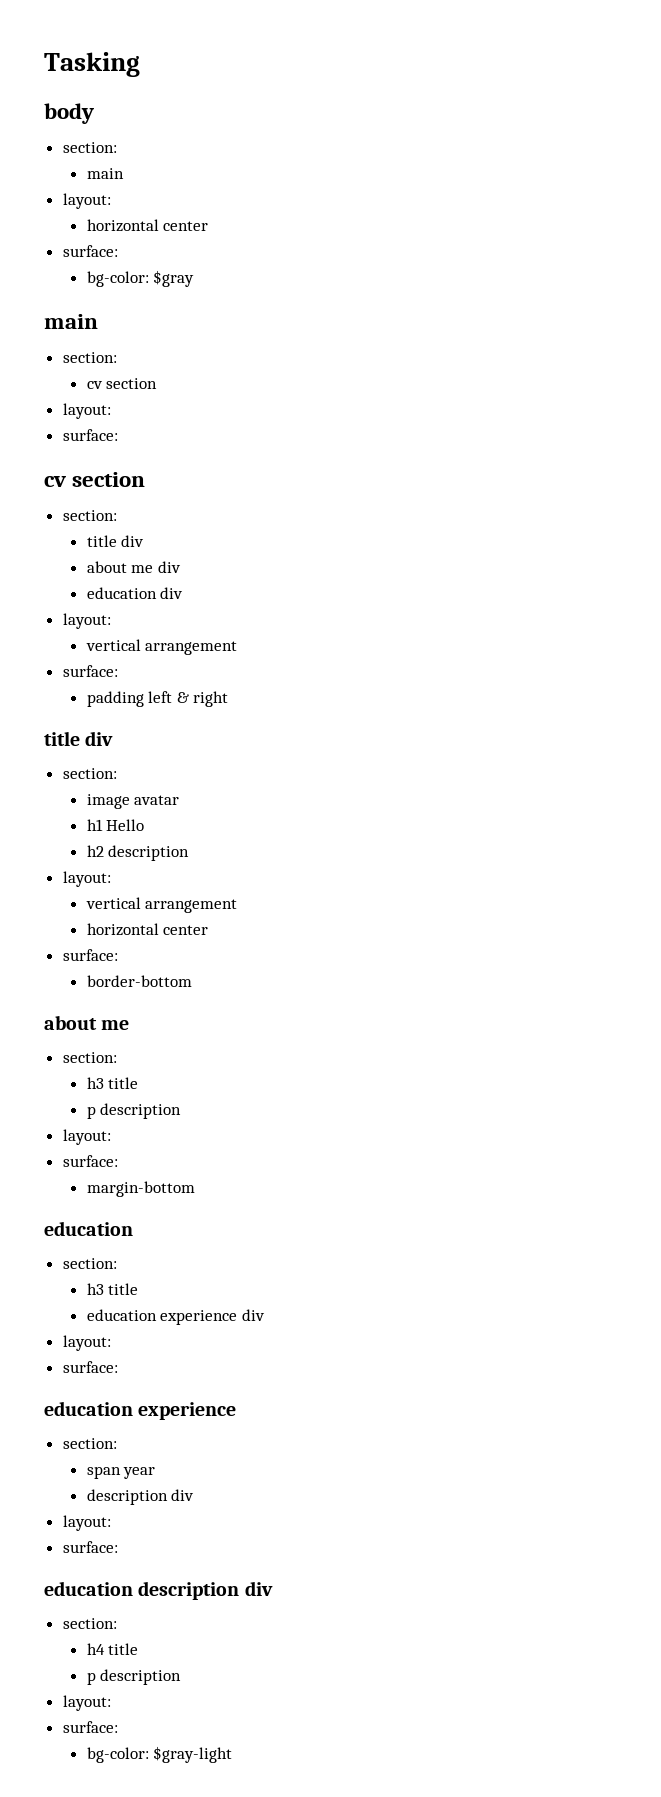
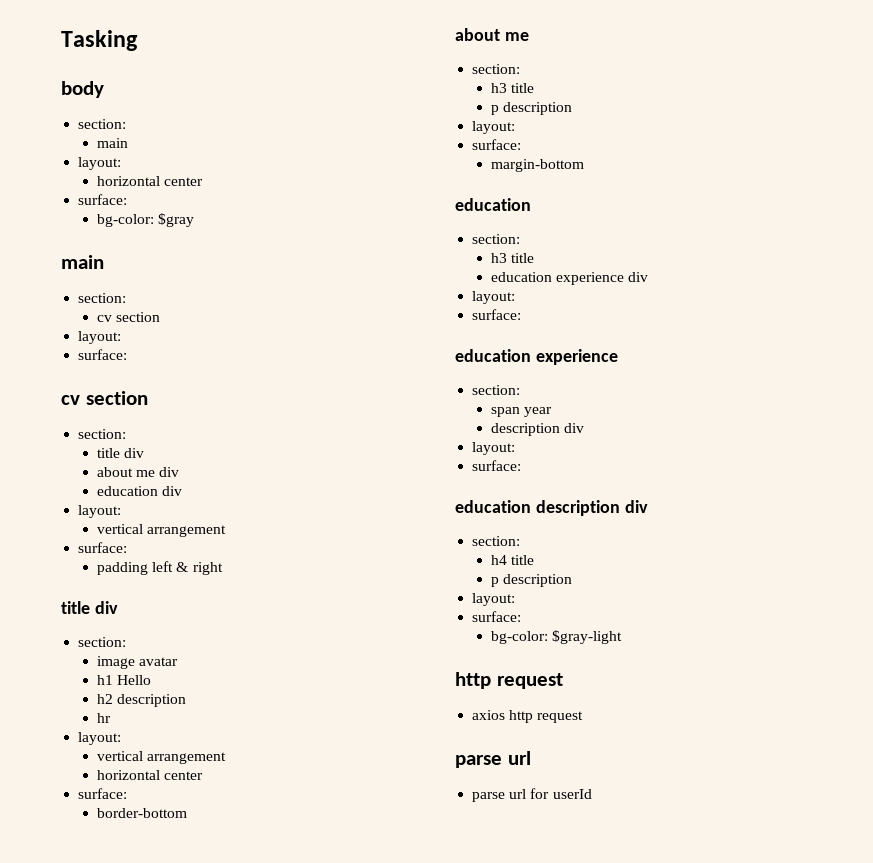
+ hr
  bg-color: $gray-light
+ http request
+ axios http request
+ parse url
+ parse url for userId

